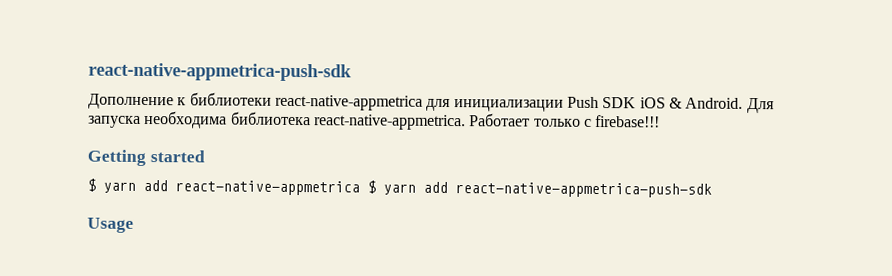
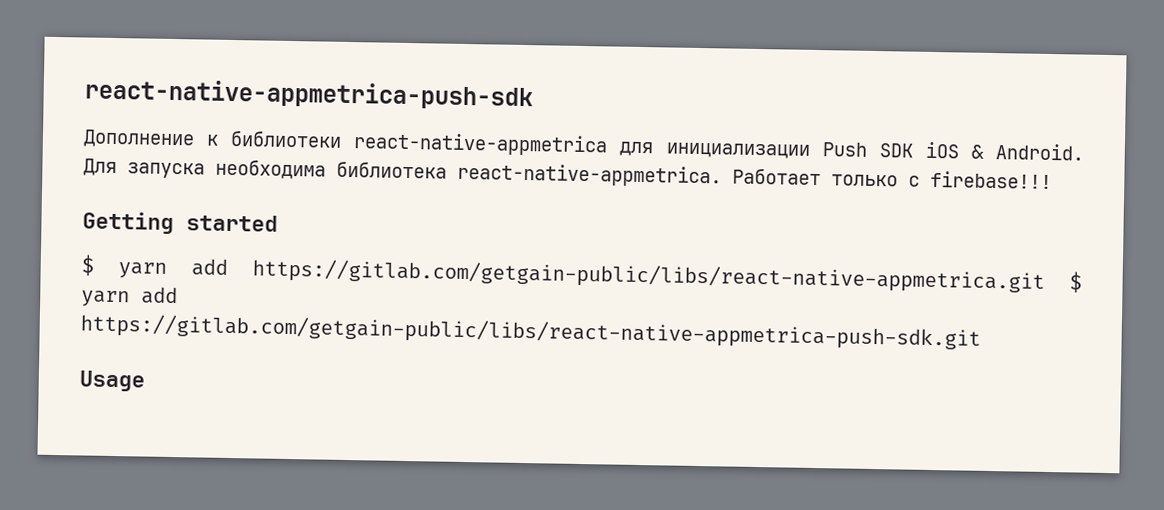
- $ yarn add react-native-appmetrica $ yarn add react-native-appmetrica-push-sdk
+ $ yarn add https://gitlab.com/getgain-public/libs/react-native-appmetrica.git $ yarn add https://gitlab.com/getgain-public/libs/react-native-appmetrica-push-sdk.git

